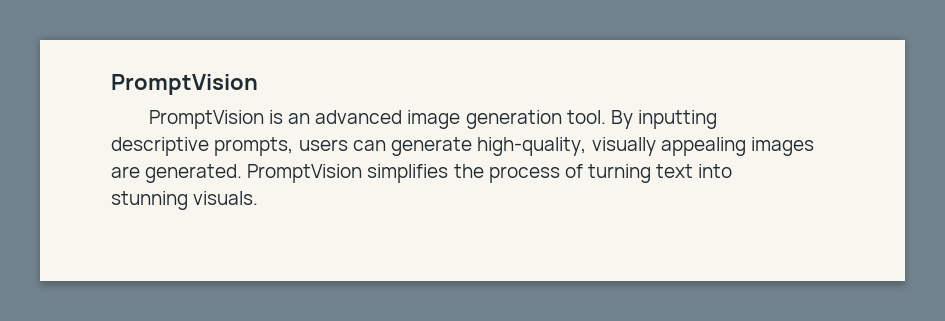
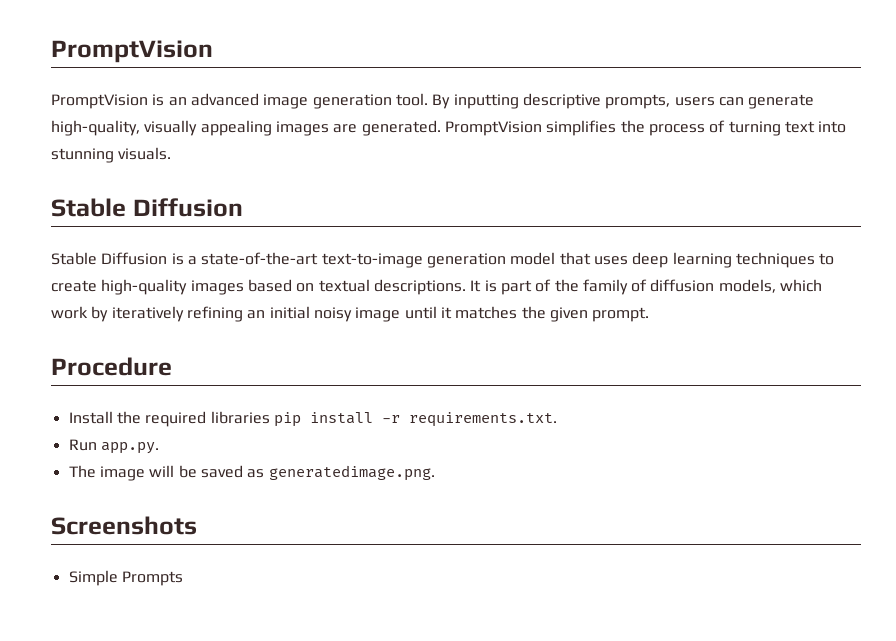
  PromptVision simplifies the process of turning text into stunning visuals.
+ Stable Diffusion
+ Stable Diffusion is a state-of-the-art text-to-image generation model that uses deep learning techniques to create high-quality images based on textual descriptions. It is part of the family of diffusion models, which work by iteratively refining an initial noisy image until it matches the given prompt.
+ Procedure
+ Install the required libraries pip install -r requirements.txt.
+ Run app.py.
+ The image will be saved as generatedimage.png.
+ Screenshots
+ Simple Prompts

